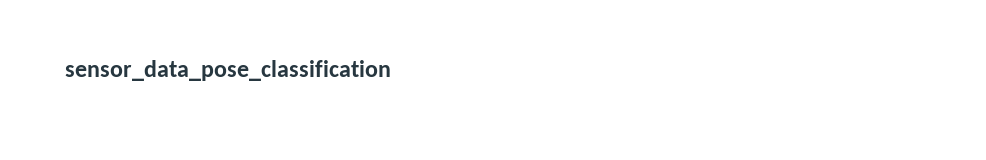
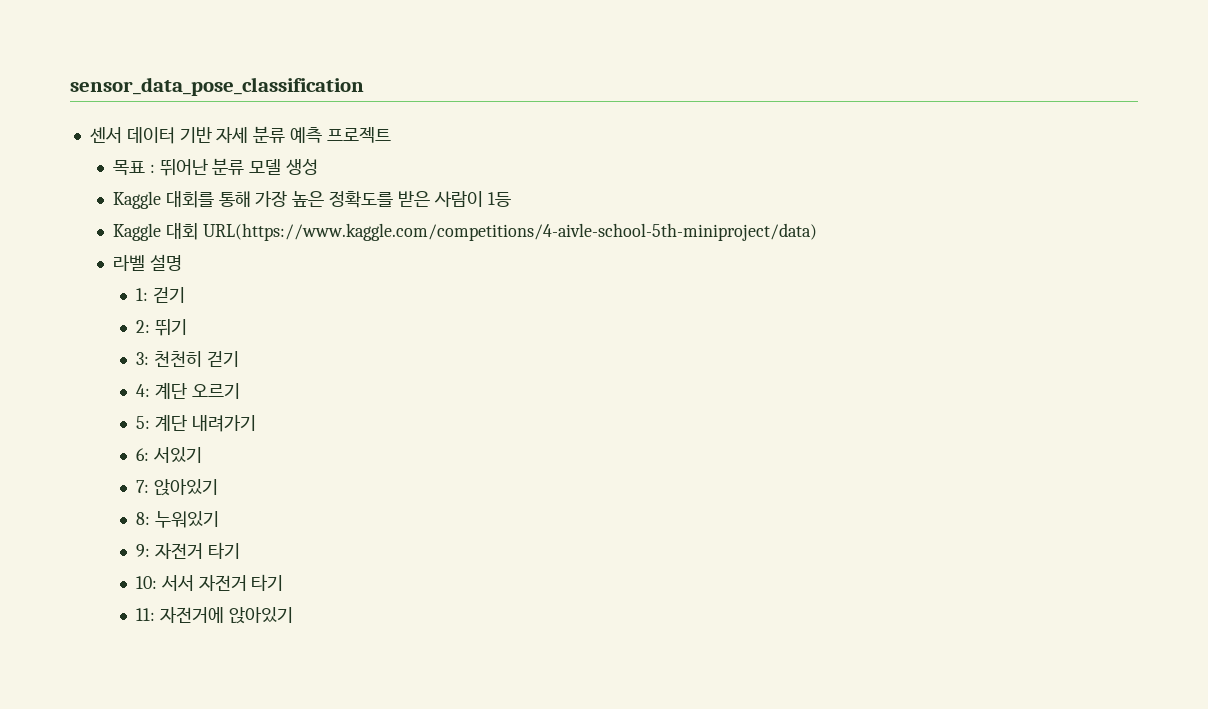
+ 센서 데이터 기반 자세 분류 예측 프로젝트
+ 목표 : 뛰어난 분류 모델 생성
+ Kaggle 대회를 통해 가장 높은 정확도를 받은 사람이 1등
+ Kaggle 대회 URL(https://www.kaggle.com/competitions/4-aivle-school-5th-miniproject/data)
+ 라벨 설명
+ 1: 걷기
+ 2: 뛰기
+ 3: 천천히 걷기
+ 4: 계단 오르기
+ 5: 계단 내려가기
+ 6: 서있기
+ 7: 앉아있기
+ 8: 누워있기
+ 9: 자전거 타기
+ 10: 서서 자전거 타기
+ 11: 자전거에 앉아있기

